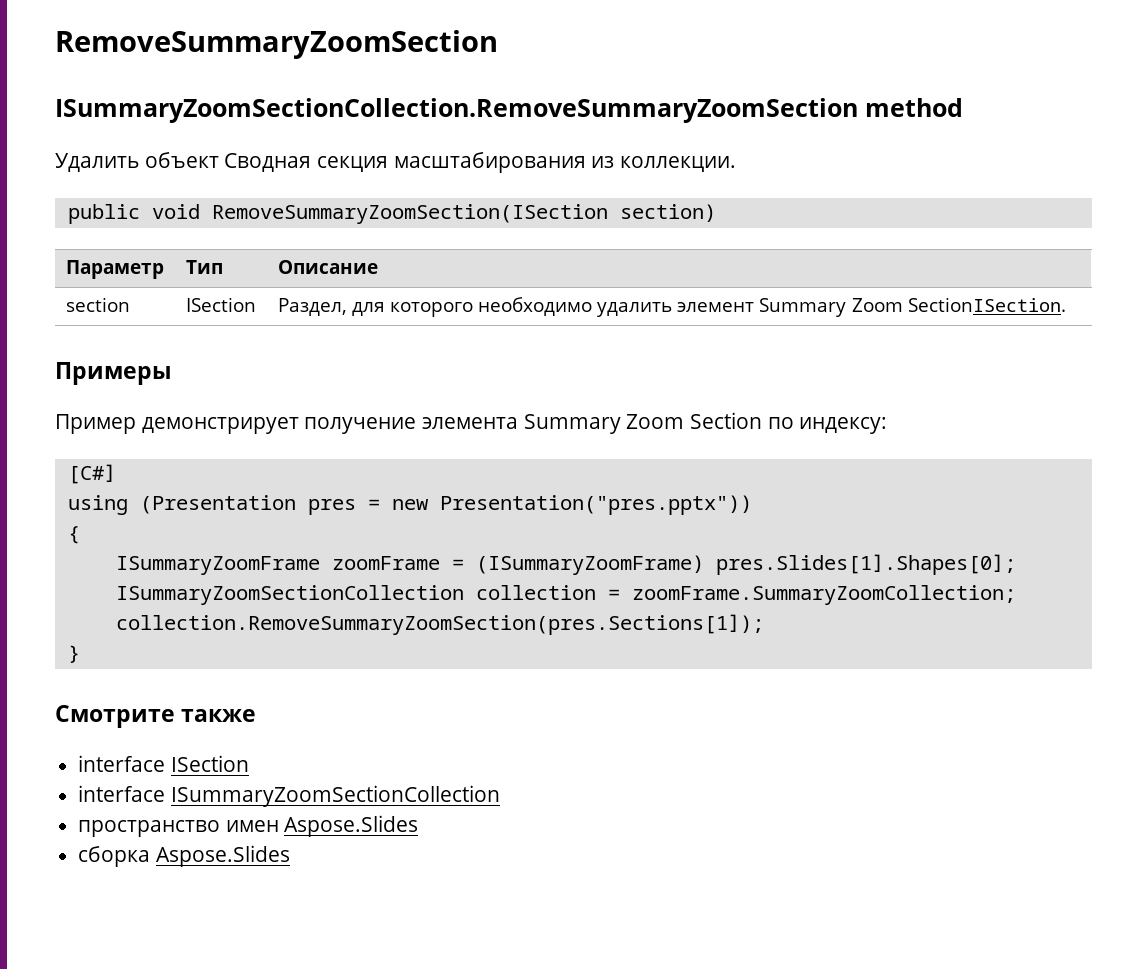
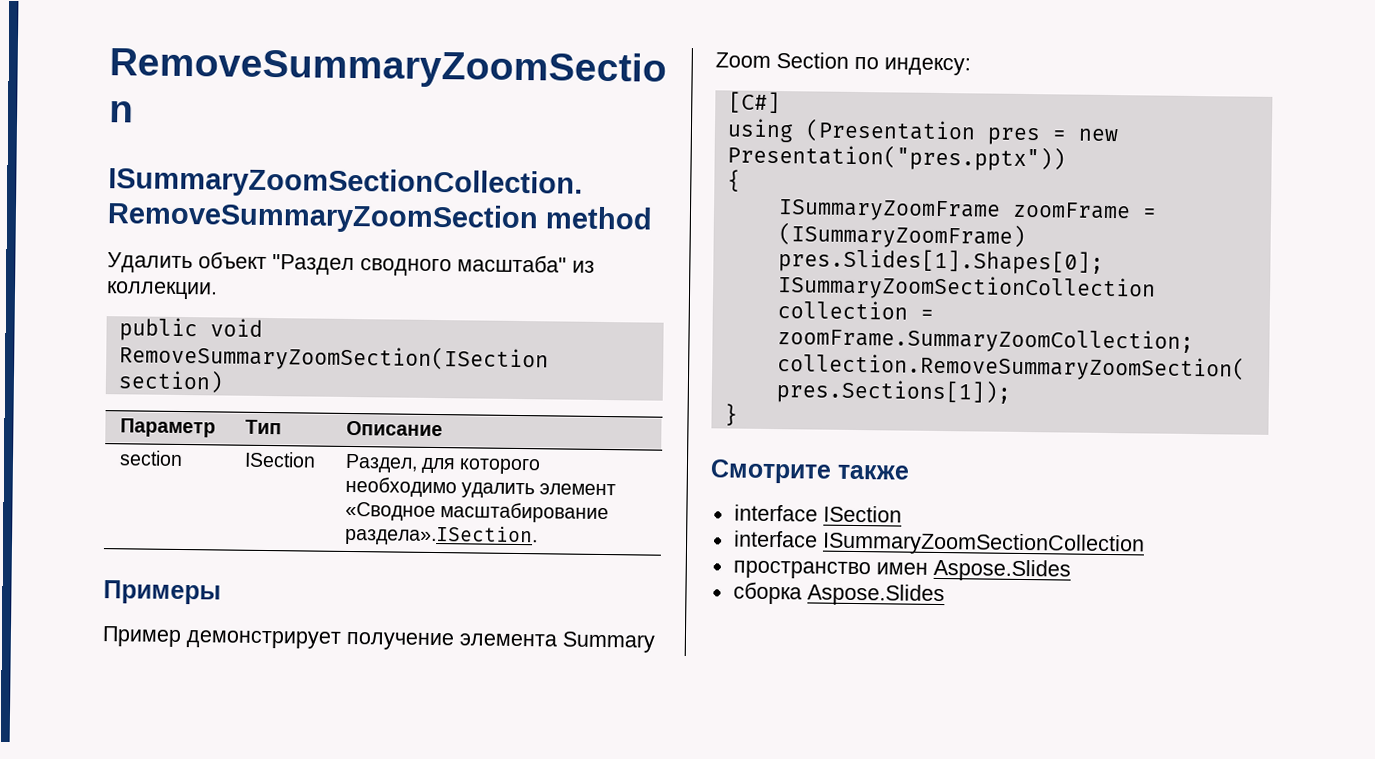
- Удалить объект Сводная секция масштабирования из коллекции.
+ Удалить объект "Раздел сводного масштаба" из коллекции.
- section | ISection | Раздел, для которого необходимо удалить элемент Summary Zoom SectionISection.
+ section | ISection | Раздел, для которого необходимо удалить элемент «Сводное масштабирование раздела».ISection.

